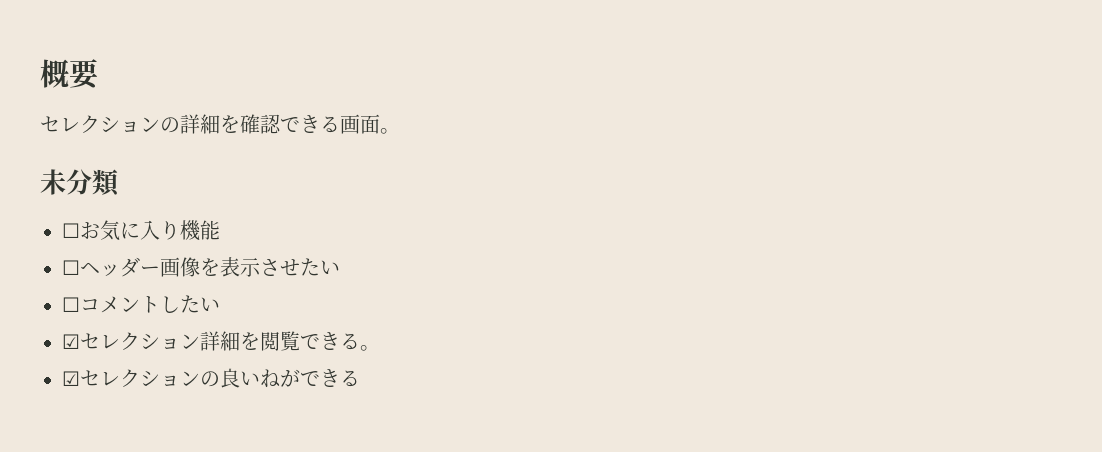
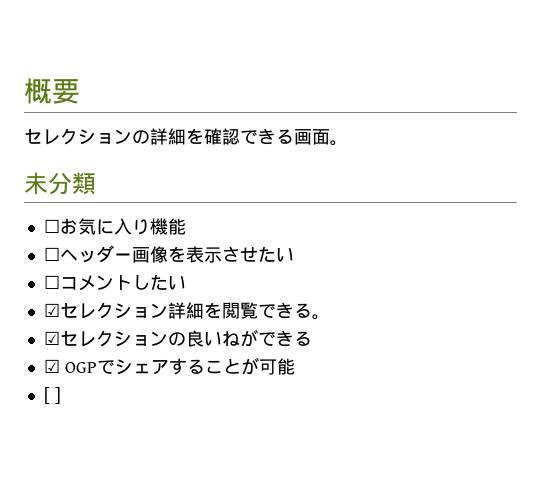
+ ☑ OGPでシェアすることが可能
+ [ ]

